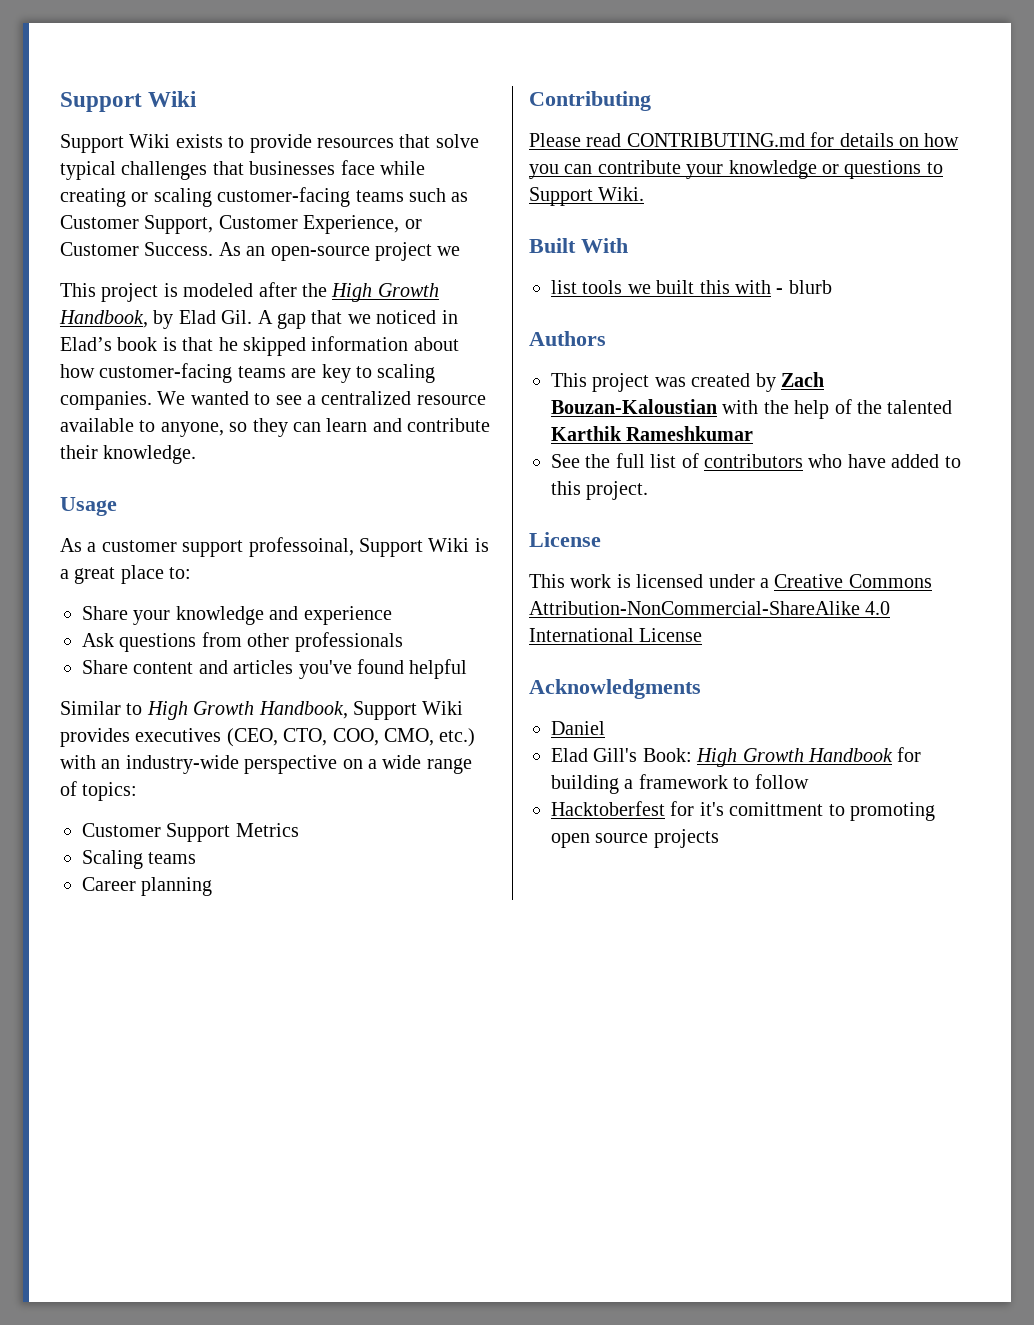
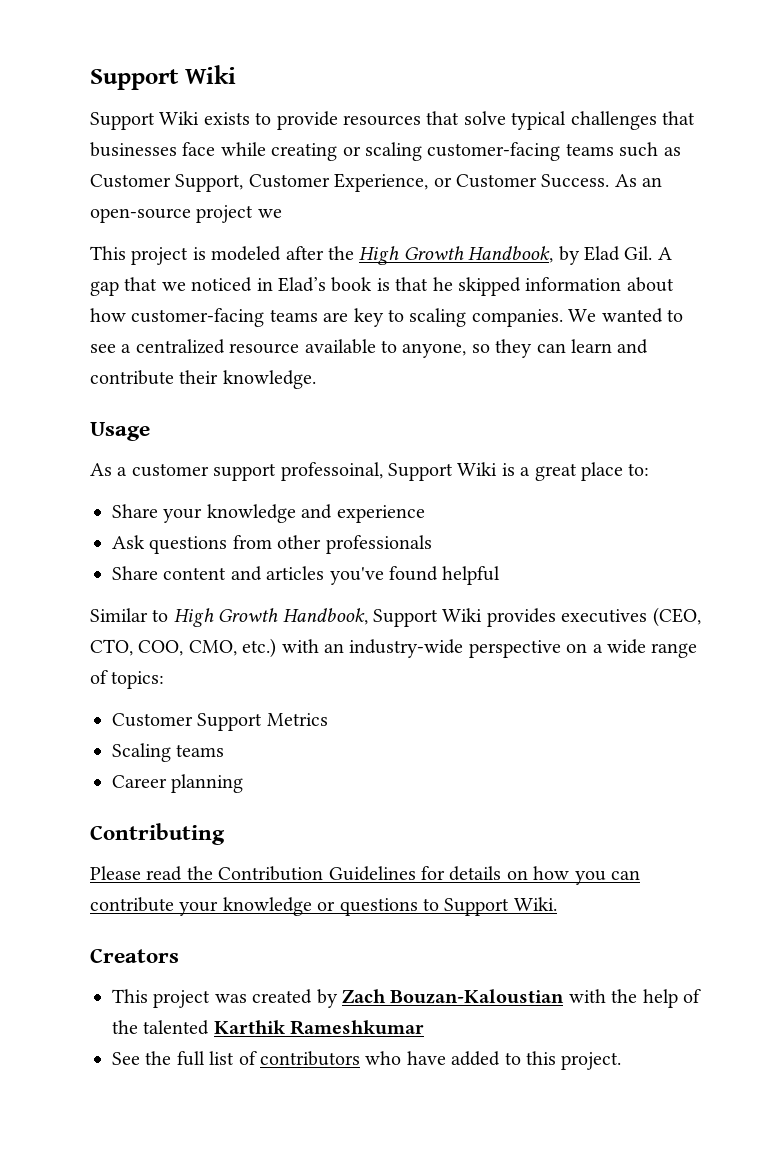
- Please read CONTRIBUTING.md for details on how you can contribute your knowledge or questions to Support Wiki.
+ Please read the Contribution Guidelines for details on how you can contribute your knowledge or questions to Support Wiki.
- Built With
- list tools we built this with - blurb
- Authors
+ Creators
  See the full list of contributors who have added to this project.
- License
- This work is licensed under a Creative Commons Attribution-NonCommercial-ShareAlike 4.0 International License
- Acknowledgments
- Daniel
- Elad Gill's Book: High Growth Handbook for building a framework to follow
- Hacktoberfest for it's comittment to promoting open source projects

